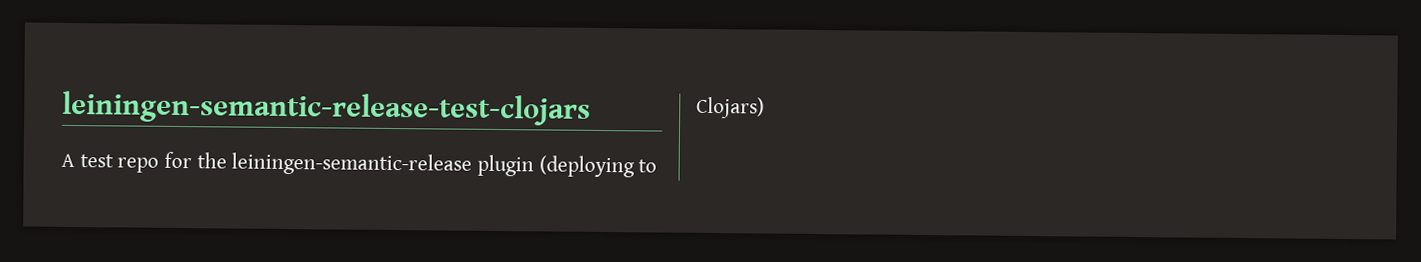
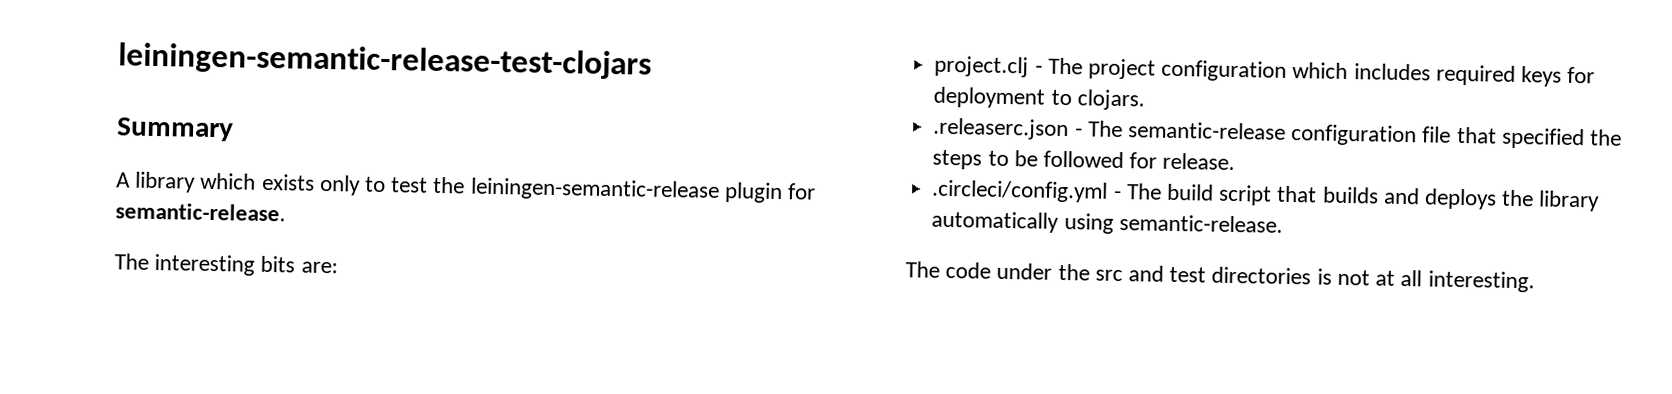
+ Summary
- A test repo for the leiningen-semantic-release plugin (deploying to Clojars)
+ A library which exists only to test the leiningen-semantic-release plugin for semantic-release.
+ The interesting bits are:
+ project.clj - The project configuration which includes required keys for deployment to clojars.
+ .releaserc.json - The semantic-release configuration file that specified the steps to be followed for release.
+ .circleci/config.yml - The build script that builds and deploys the library automatically using semantic-release.
+ The code under the src and test directories is not at all interesting.

